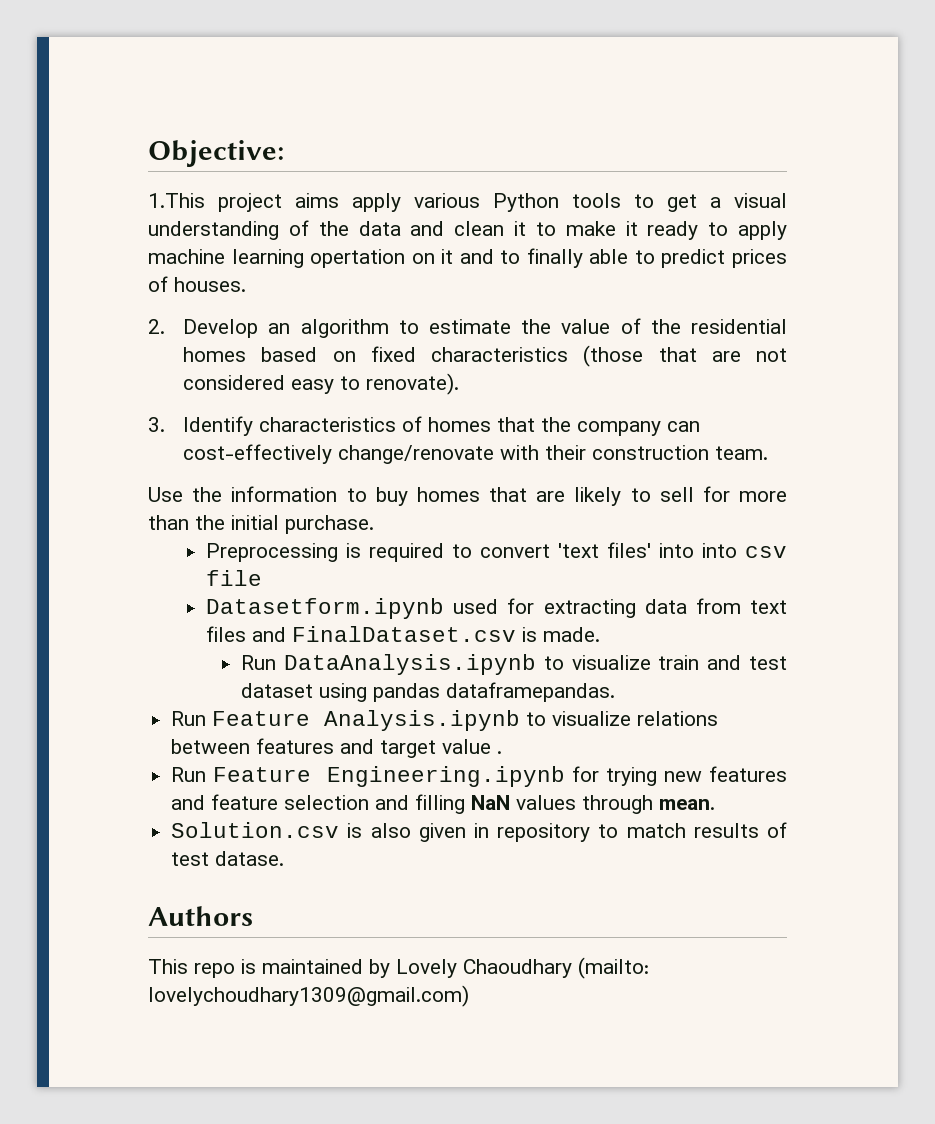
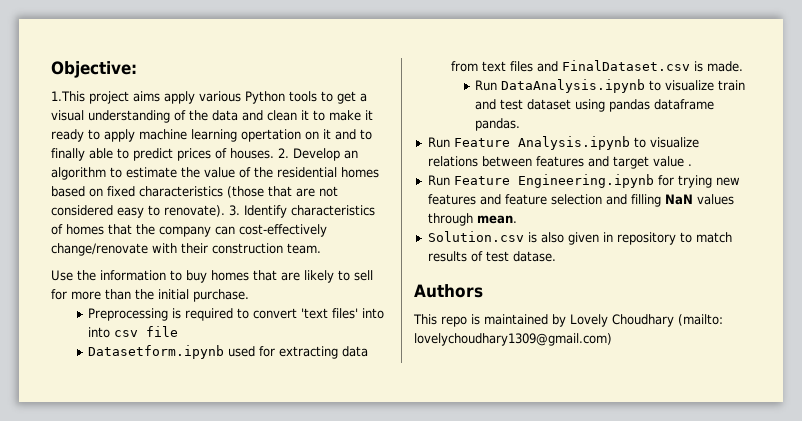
- 1.This project aims apply various Python tools to get a visual understanding of the data and clean it to make it ready to apply machine learning opertation on it and to finally able to predict prices of houses.
- 2. Develop an algorithm to estimate the value of the residential homes based on fixed characteristics (those that are not considered easy to renovate).
- 3. Identify characteristics of homes that the company can cost-effectively change/renovate with their construction team.
+ 1.This project aims apply various Python tools to get a visual understanding of the data and clean it to make it ready to apply machine learning opertation on it and to finally able to predict prices of houses. 2. Develop an algorithm to estimate the value of the residential homes based on fixed characteristics (those that are not considered easy to renovate). 3. Identify characteristics of homes that the company can cost-effectively change/renovate with their construction team.
- Run DataAnalysis.ipynb to visualize train and test dataset using pandas dataframepandas.
+ Run DataAnalysis.ipynb to visualize train and test dataset using pandas dataframe pandas.
- This repo is maintained by Lovely Chaoudhary (mailto: lovelychoudhary1309@gmail.com)
+ This repo is maintained by Lovely Choudhary (mailto: lovelychoudhary1309@gmail.com)

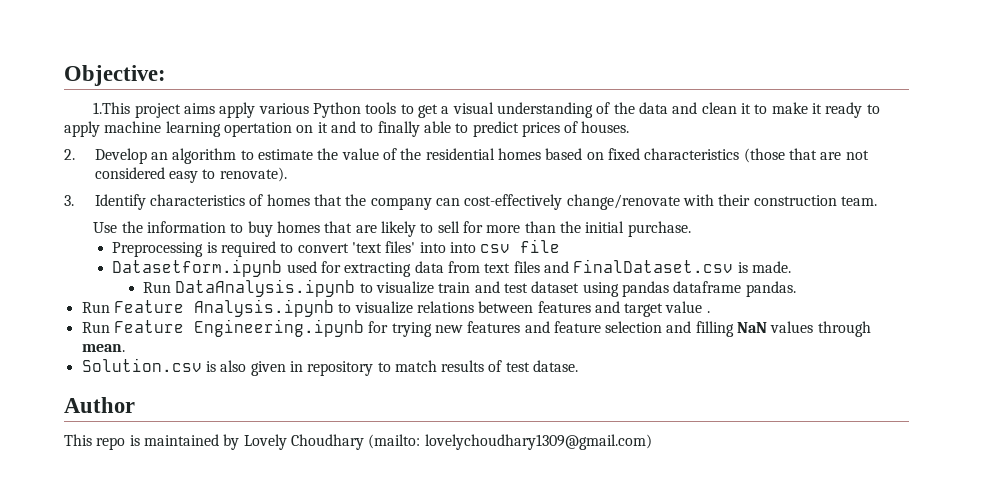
- 1.This project aims apply various Python tools to get a visual understanding of the data and clean it to make it ready to apply machine learning opertation on it and to finally able to predict prices of houses. 2. Develop an algorithm to estimate the value of the residential homes based on fixed characteristics (those that are not considered easy to renovate). 3. Identify characteristics of homes that the company can cost-effectively change/renovate with their construction team.
+ 1.This project aims apply various Python tools to get a visual understanding of the data and clean it to make it ready to apply machine learning opertation on it and to finally able to predict prices of houses.
+ 2. Develop an algorithm to estimate the value of the residential homes based on fixed characteristics (those that are not considered easy to renovate).
+ 3. Identify characteristics of homes that the company can cost-effectively change/renovate with their construction team.
- Authors
+ Author

